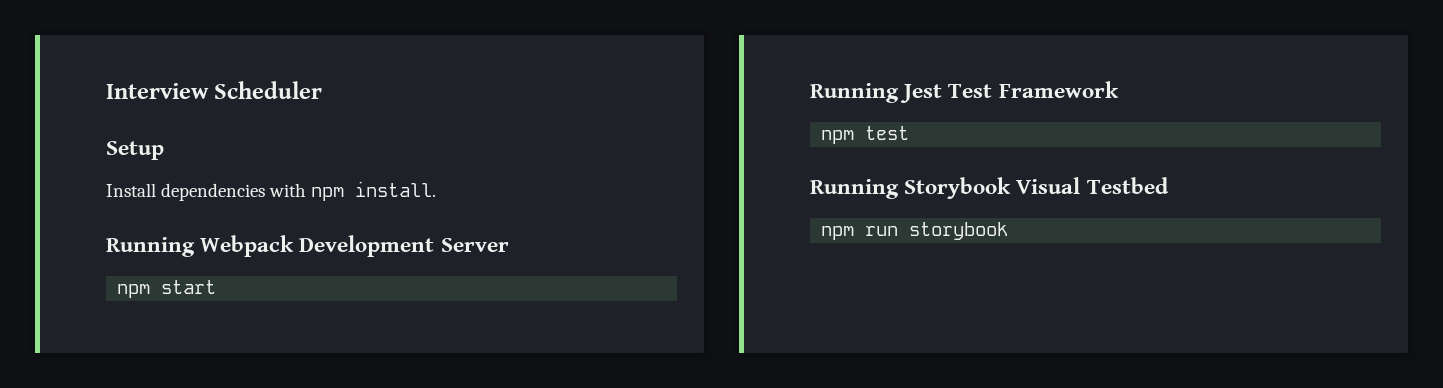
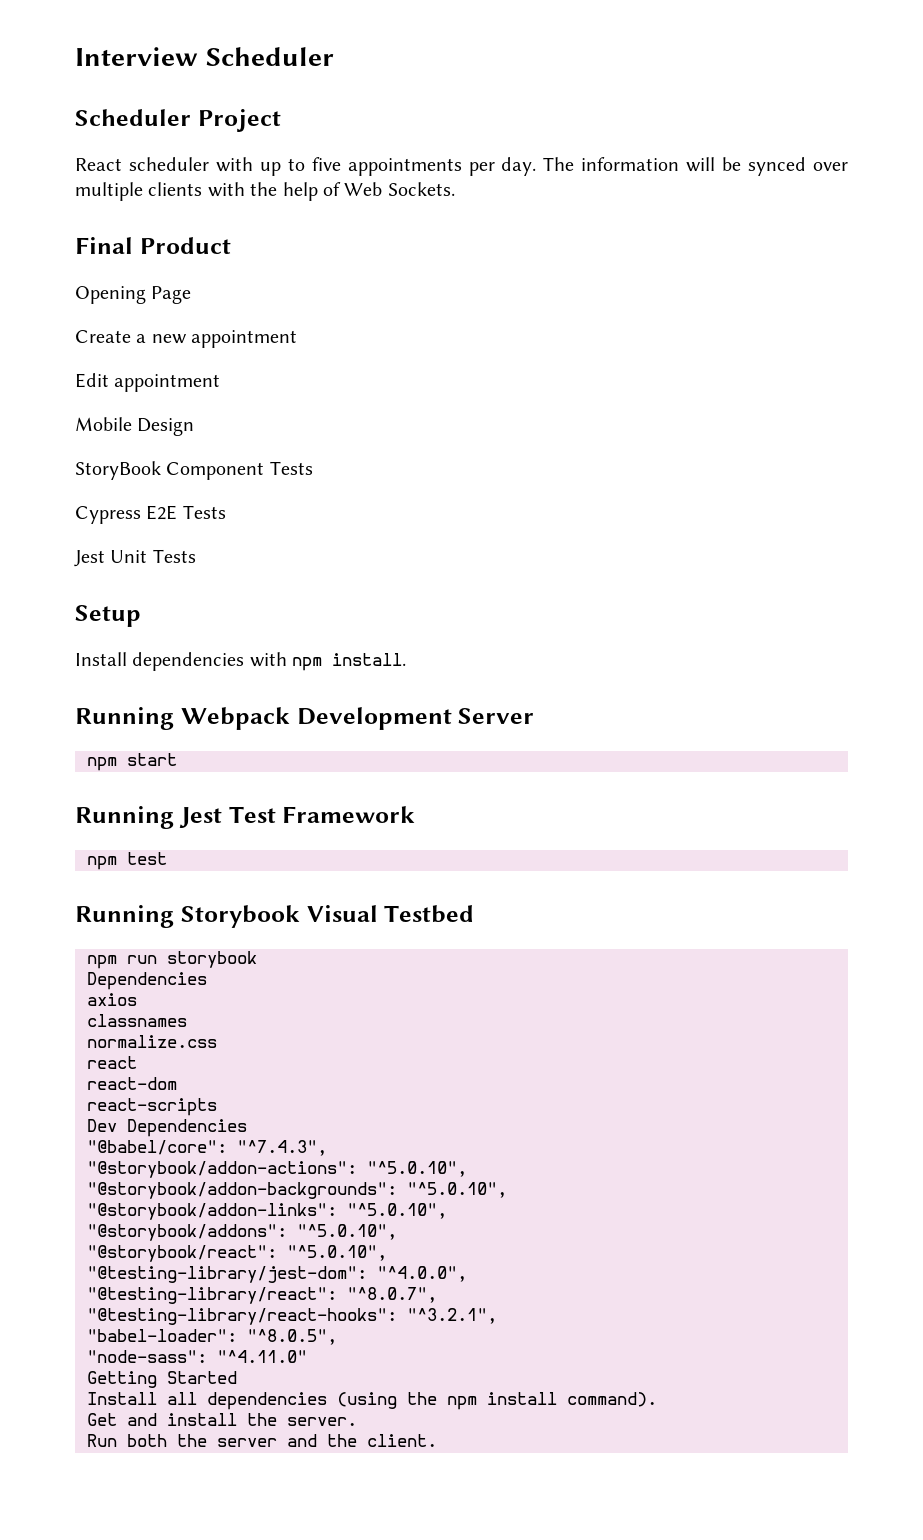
+ Scheduler Project
+ React scheduler with up to five appointments per day. The information will be synced over multiple clients with the help of Web Sockets.
+ Final Product
+ Opening Page
+ Create a new appointment
+ Edit appointment
+ Mobile Design
+ StoryBook Component Tests
+ Cypress E2E Tests
+ Jest Unit Tests
  npm run storybook
+ Dependencies
+ axios
+ classnames
+ normalize.css
+ react
+ react-dom
+ react-scripts
+ Dev Dependencies
+ "@babel/core": "^7.4.3",
+ "@storybook/addon-actions": "^5.0.10",
+ "@storybook/addon-backgrounds": "^5.0.10",
+ "@storybook/addon-links": "^5.0.10",
+ "@storybook/addons": "^5.0.10",
+ "@storybook/react": "^5.0.10",
+ "@testing-library/jest-dom": "^4.0.0",
+ "@testing-library/react": "^8.0.7",
+ "@testing-library/react-hooks": "^3.2.1",
+ "babel-loader": "^8.0.5",
+ "node-sass": "^4.11.0"
+ Getting Started
+ Install all dependencies (using the npm install command).
+ Get and install the server.
+ Run both the server and the client.

